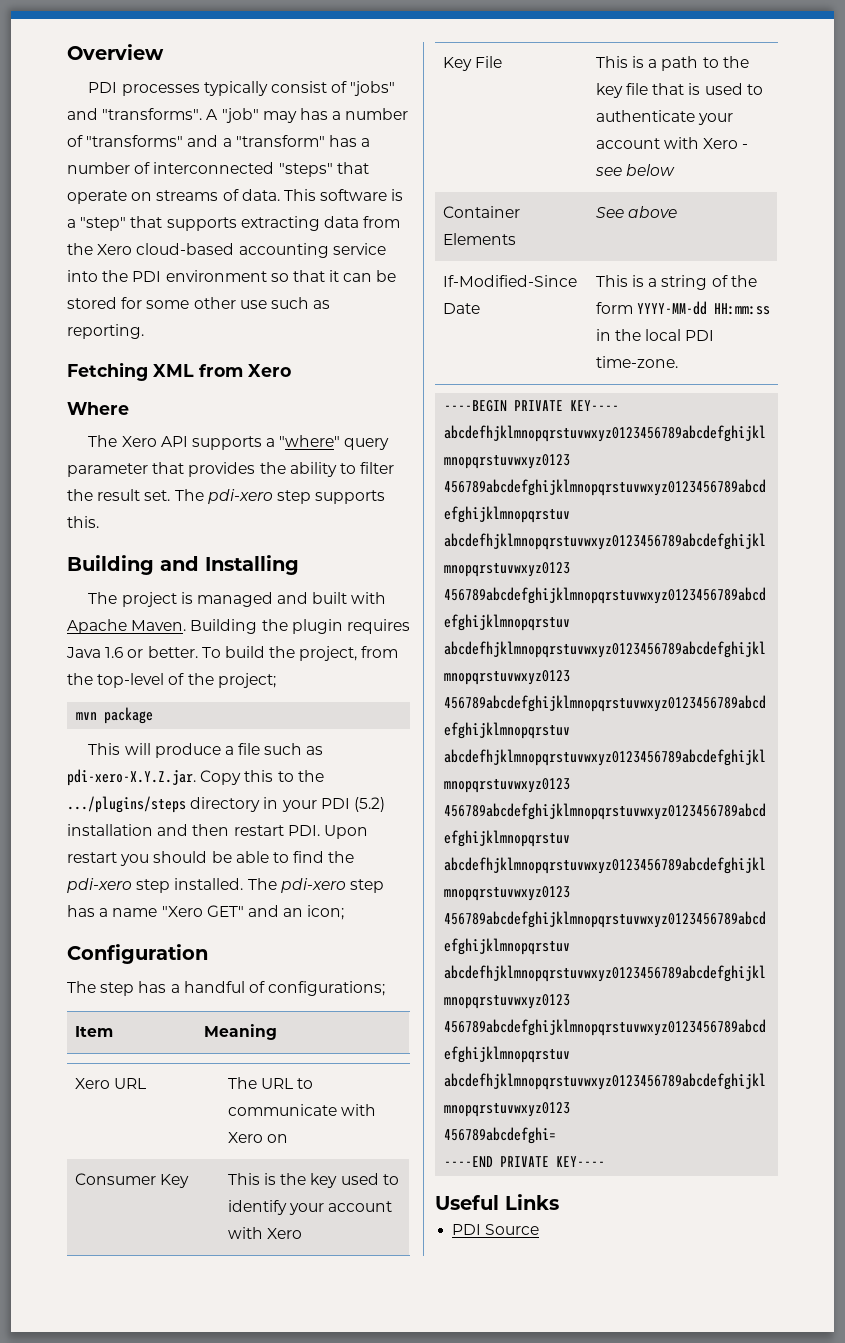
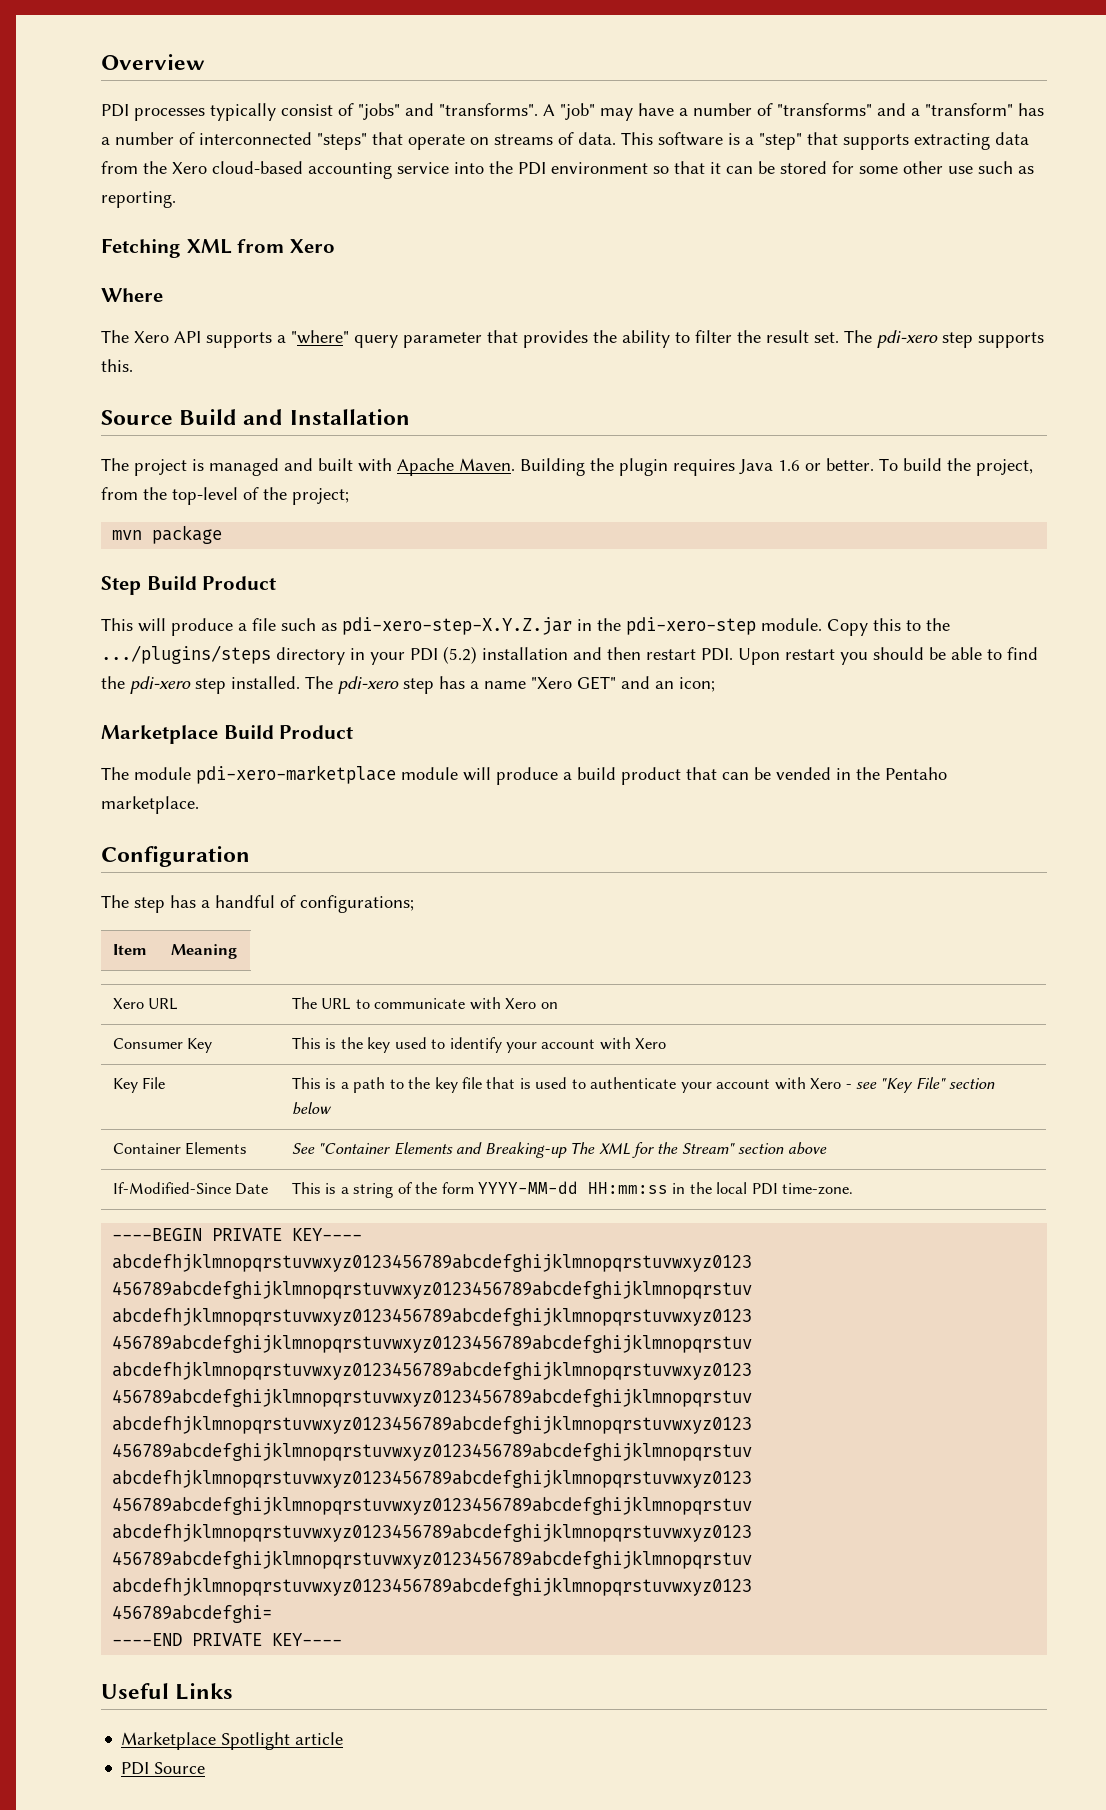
- A "job" may has a number of "transforms" and a "transform" has a number of interconnected "steps" that operate on streams of data.
+ A "job" may have a number of "transforms" and a "transform" has a number of interconnected "steps" that operate on streams of data.
- Building and Installing
+ Source Build and Installation
+ Step Build Product
- This will produce a file such as pdi-xero-X.Y.Z.jar. Copy this to the .../plugins/steps directory in your PDI (5.2) installation and then restart PDI. Upon restart you should be able to find the pdi-xero step installed.
+ This will produce a file such as pdi-xero-step-X.Y.Z.jar in the pdi-xero-step module. Copy this to the .../plugins/steps directory in your PDI (5.2) installation and then restart PDI. Upon restart you should be able to find the pdi-xero step installed.
+ Marketplace Build Product
+ The module pdi-xero-marketplace module will produce a build product that can be vended in the Pentaho marketplace.
- Key File | This is a path to the key file that is used to authenticate your account with Xero - see below
+ Key File | This is a path to the key file that is used to authenticate your account with Xero - see "Key File" section below
- Container Elements | See above
+ Container Elements | See "Container Elements and Breaking-up The XML for the Stream" section above
+ Marketplace Spotlight article

